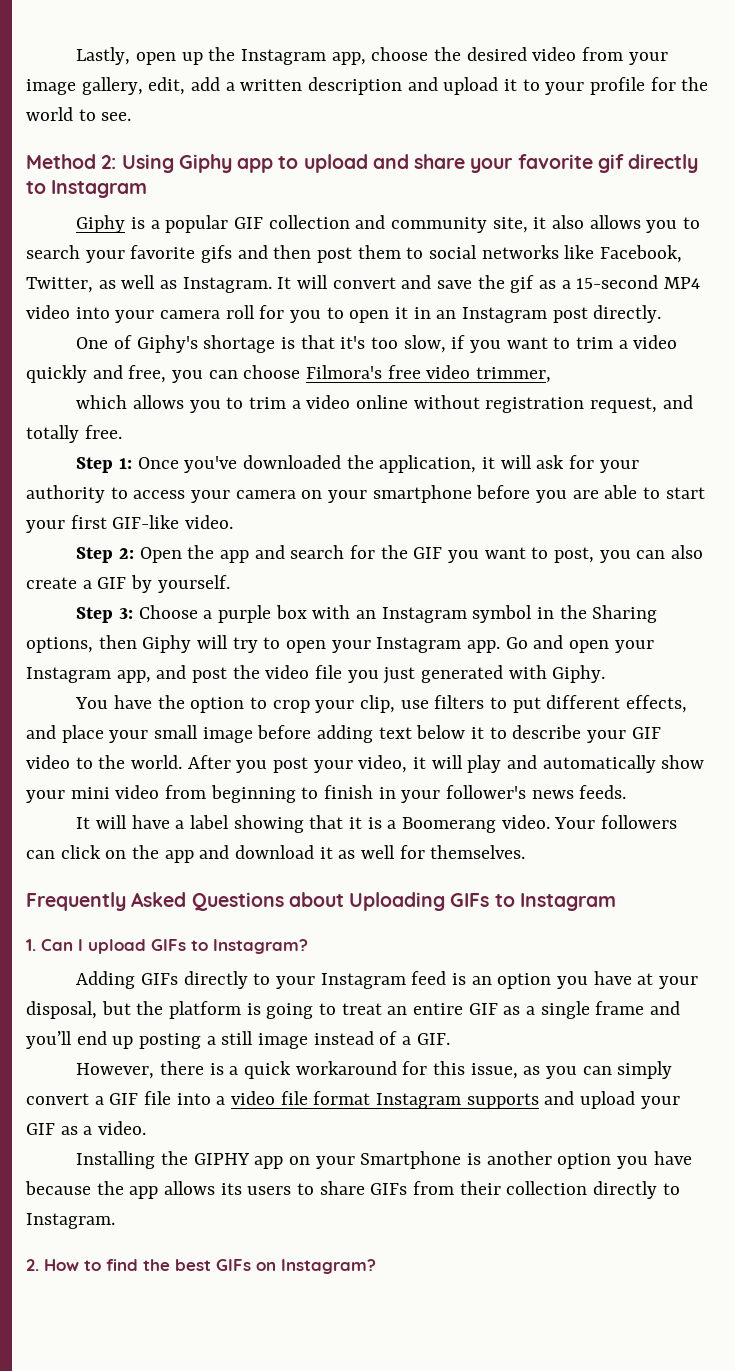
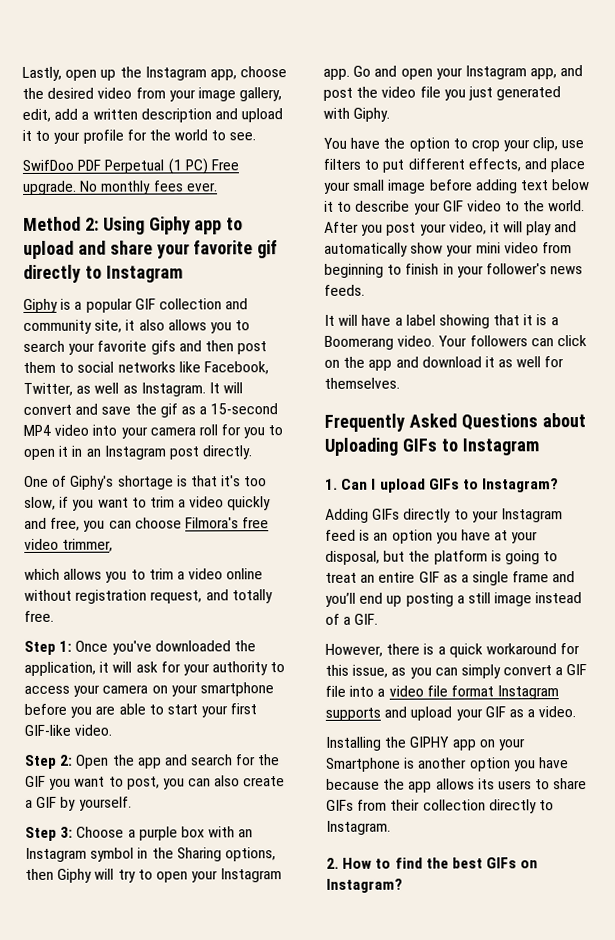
+ SwifDoo PDF Perpetual (1 PC) Free upgrade. No monthly fees ever.

